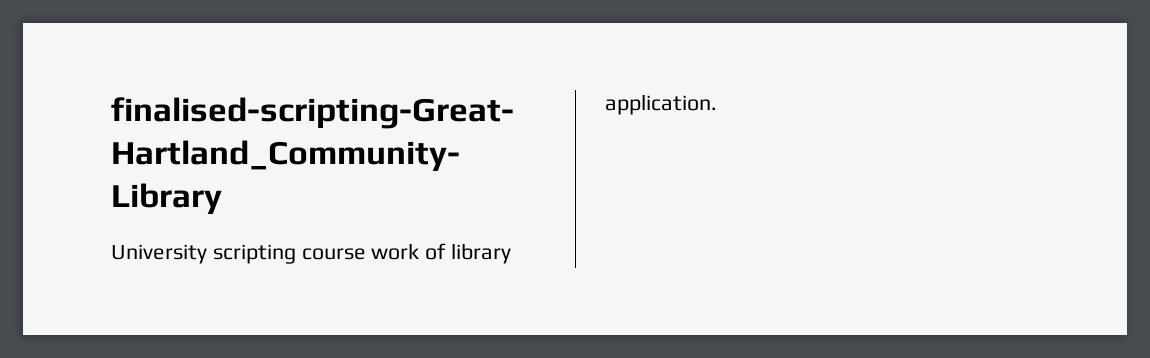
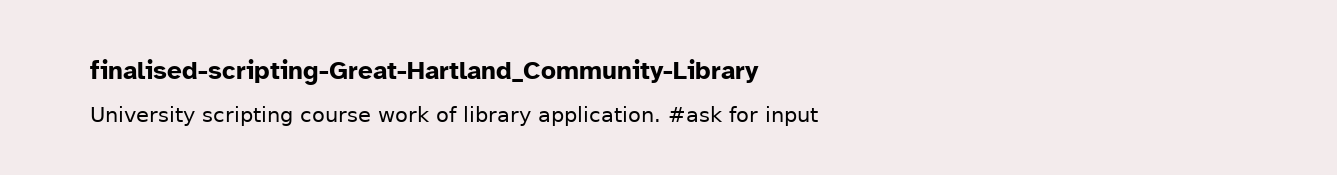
+ #ask for input

